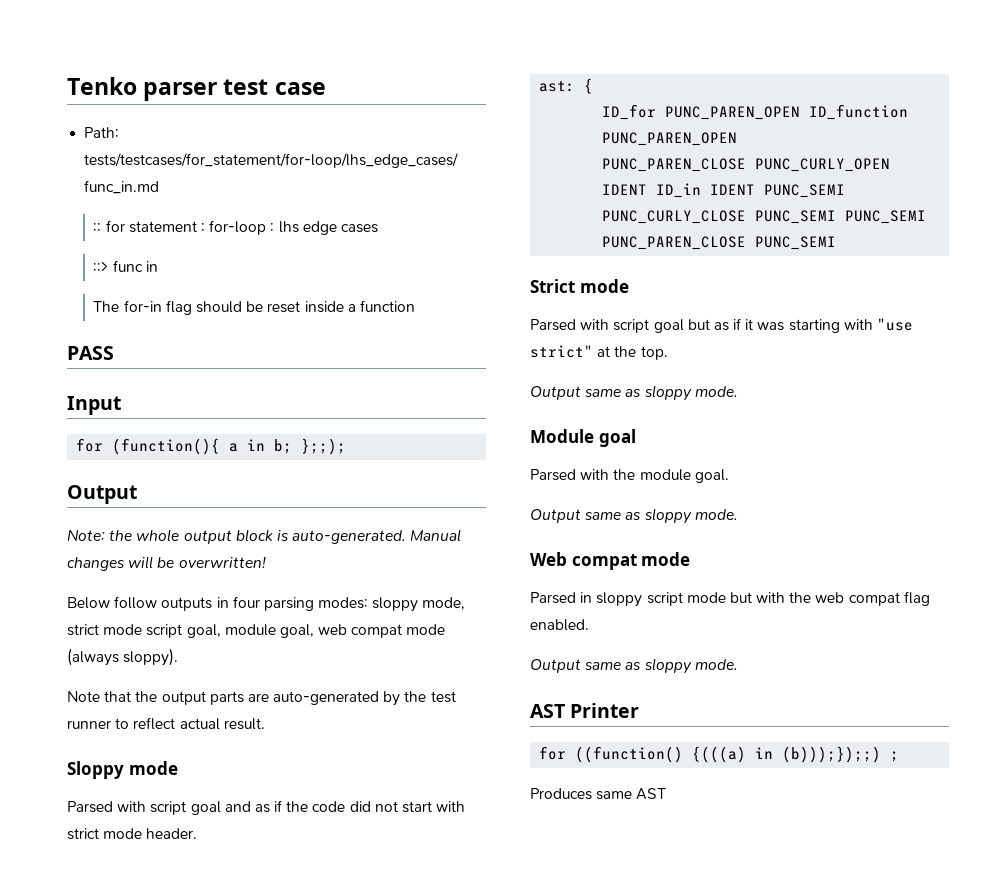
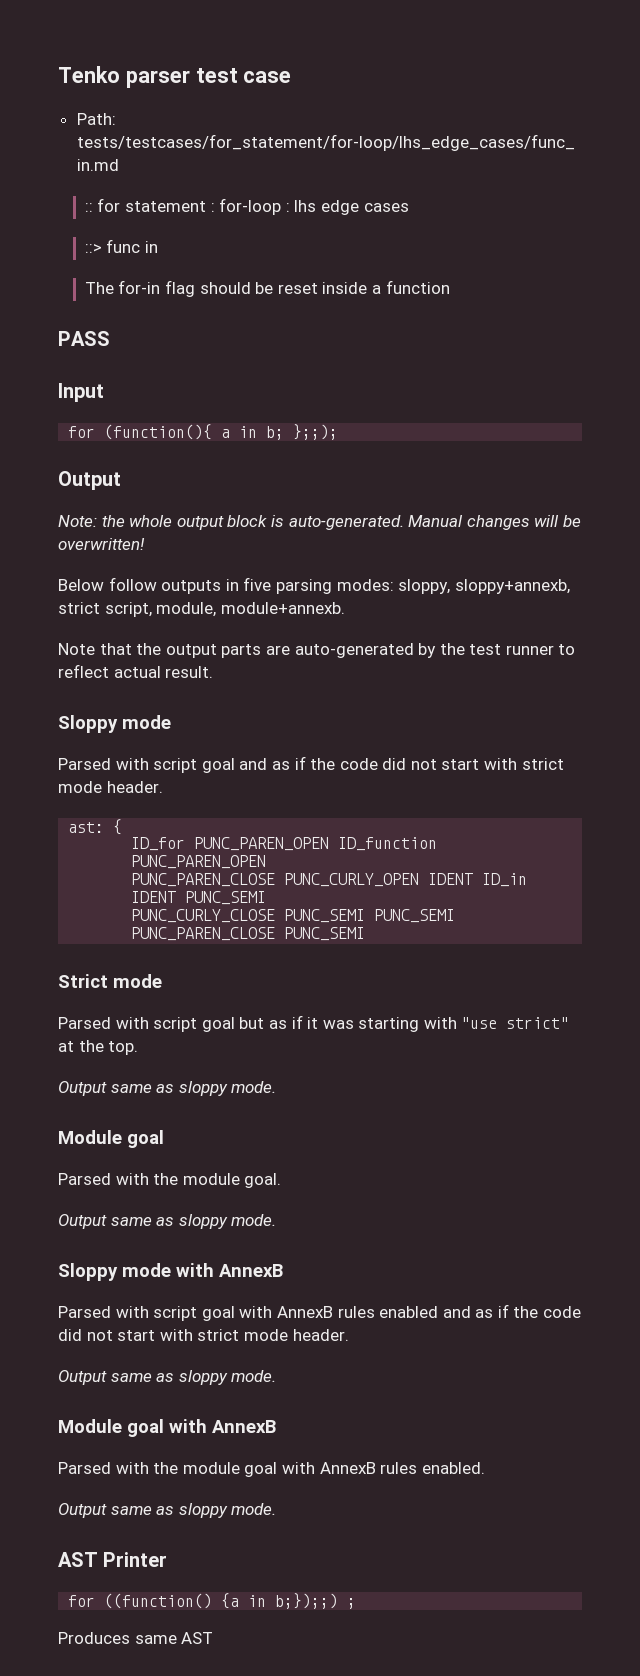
- Below follow outputs in four parsing modes: sloppy mode, strict mode script goal, module goal, web compat mode (always sloppy).
+ Below follow outputs in five parsing modes: sloppy, sloppy+annexb, strict script, module, module+annexb.
- Web compat mode
- Parsed in sloppy script mode but with the web compat flag enabled.
+ Sloppy mode with AnnexB
+ Parsed with script goal with AnnexB rules enabled and as if the code did not start with strict mode header.
+ Output same as sloppy mode.
+ Module goal with AnnexB
+ Parsed with the module goal with AnnexB rules enabled.
- for ((function() {(((a) in (b)));});;) ;
+ for ((function() {a in b;});;) ;

